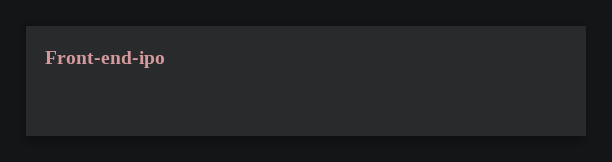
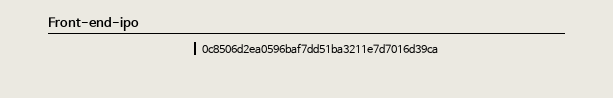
+ 0c8506d2ea0596baf7dd51ba3211e7d7016d39ca

